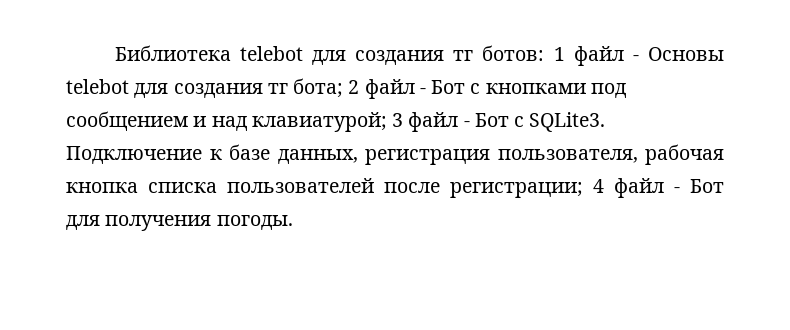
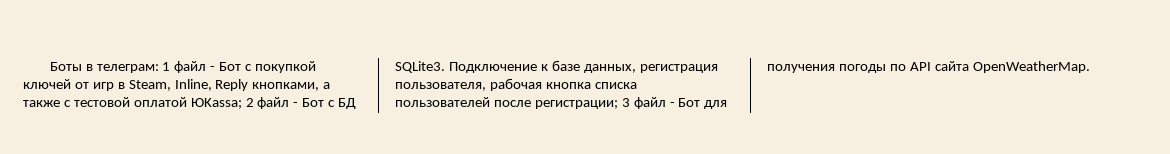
- Библиотека telebot для создания тг ботов: 1 файл - Основы telebot для создания тг бота; 2 файл - Бот с кнопками под сообщением и над клавиатурой; 3 файл - Бот с SQLite3.
+ Боты в телеграм: 1 файл - Бот с покупкой ключей от игр в Steam, Inline, Reply кнопками, а также с тестовой оплатой ЮKassa; 2 файл - Бот с БД SQLite3.
- Подключение к базе данных, регистрация пользователя, рабочая кнопка списка пользователей после регистрации; 4 файл - Бот для получения погоды.
+ Подключение к базе данных, регистрация пользователя, рабочая кнопка списка пользователей после регистрации; 3 файл - Бот для получения погоды по API сайта OpenWeatherMap.

